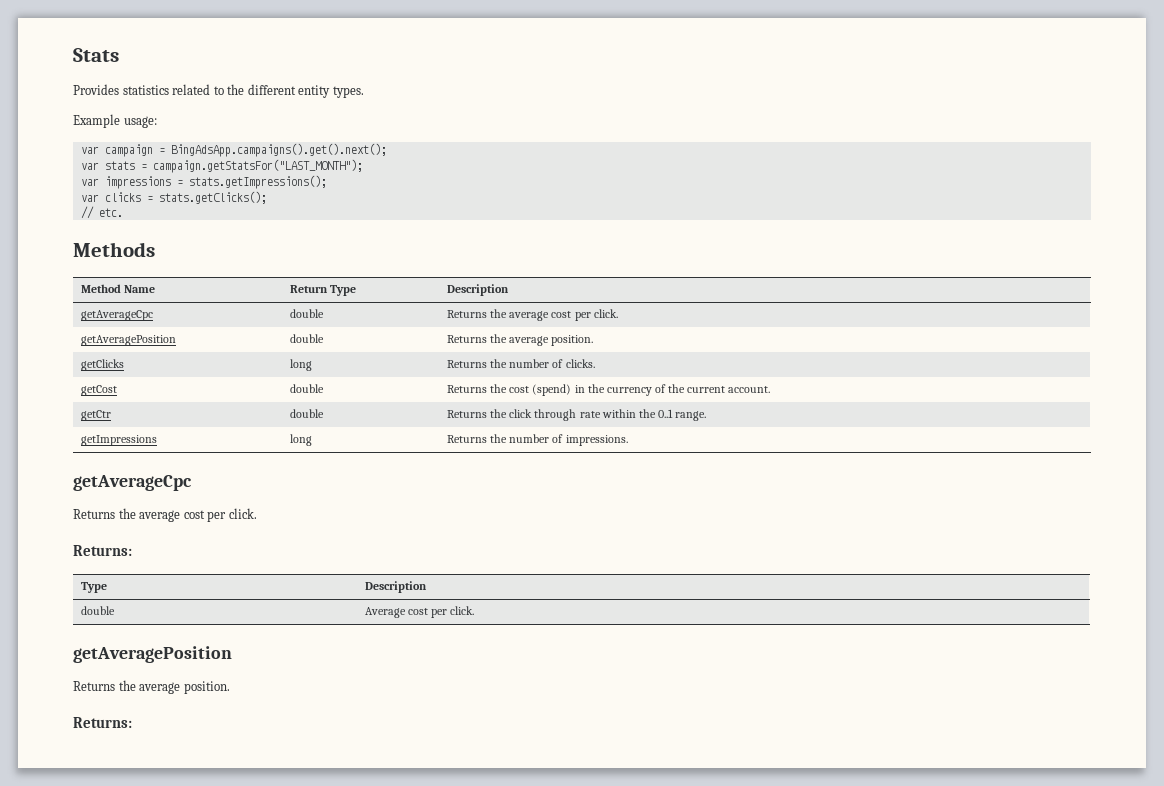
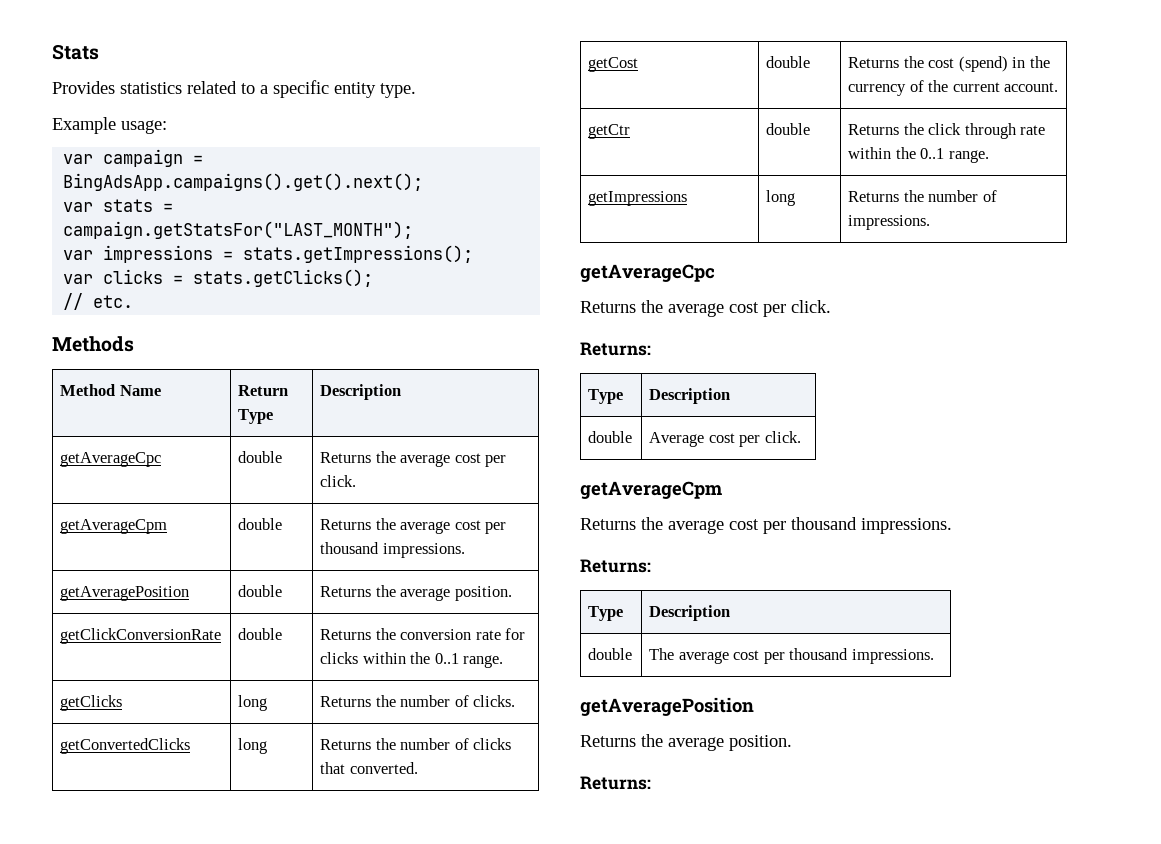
- Provides statistics related to the different entity types.
+ Provides statistics related to a specific entity type.
+ getAverageCpm | double | Returns the average cost per thousand impressions.
+ getClickConversionRate | double | Returns the conversion rate for clicks within the 0..1 range.
+ getConvertedClicks | long | Returns the number of clicks that converted.
  double | Average cost per click.
+ getAverageCpm
+ Returns the average cost per thousand impressions.
+ Returns:
+ Type | Description
+ double | The average cost per thousand impressions.

